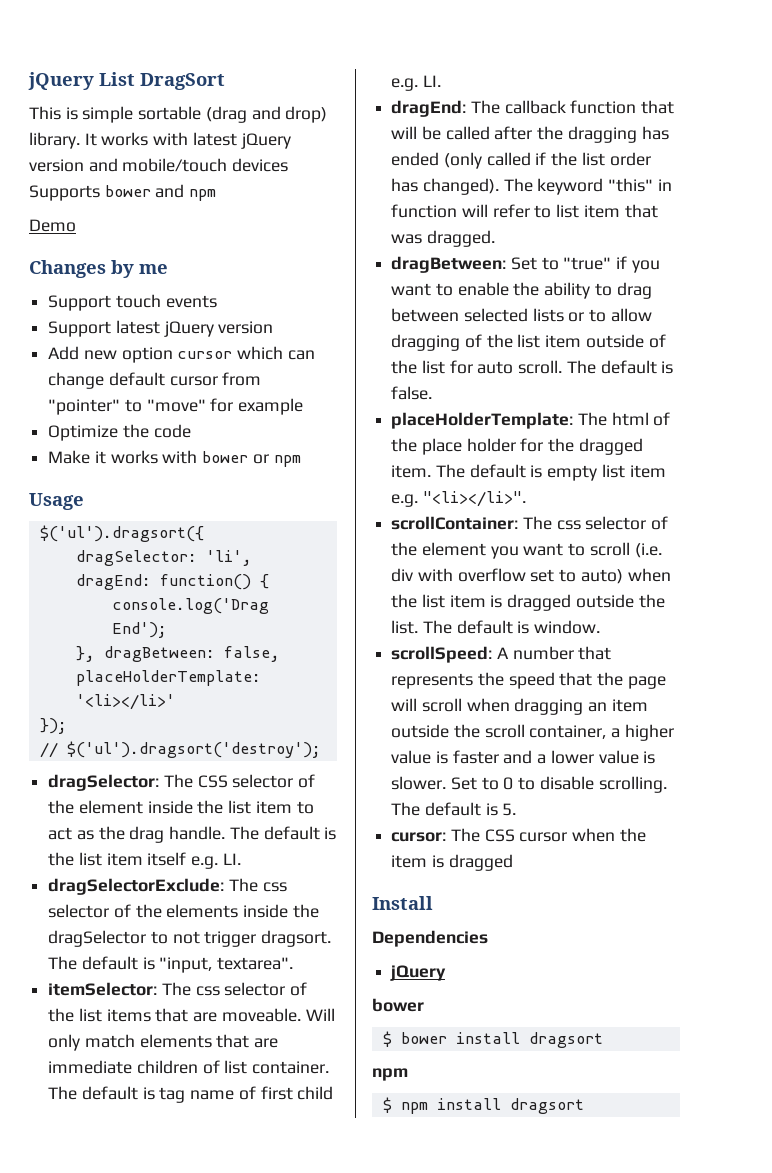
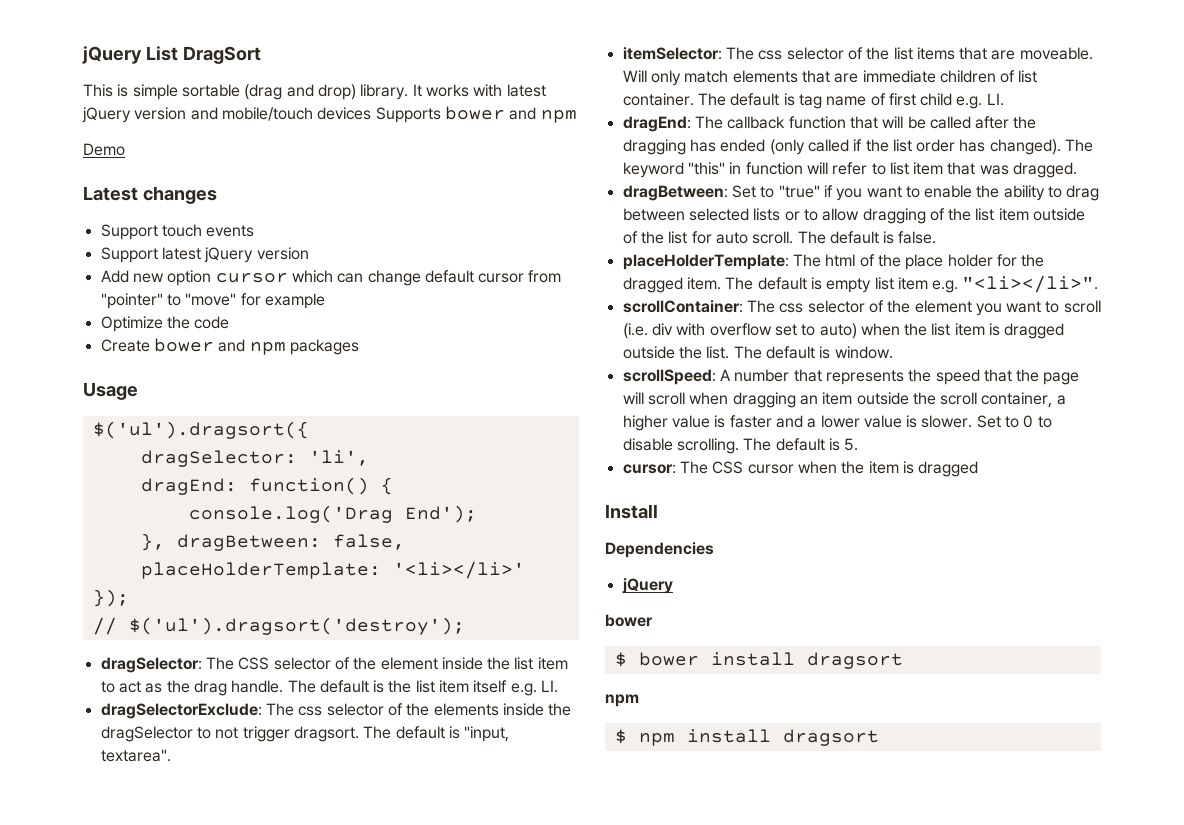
- Changes by me
+ Latest changes
- Make it works with bower or npm
+ Create bower and npm packages

